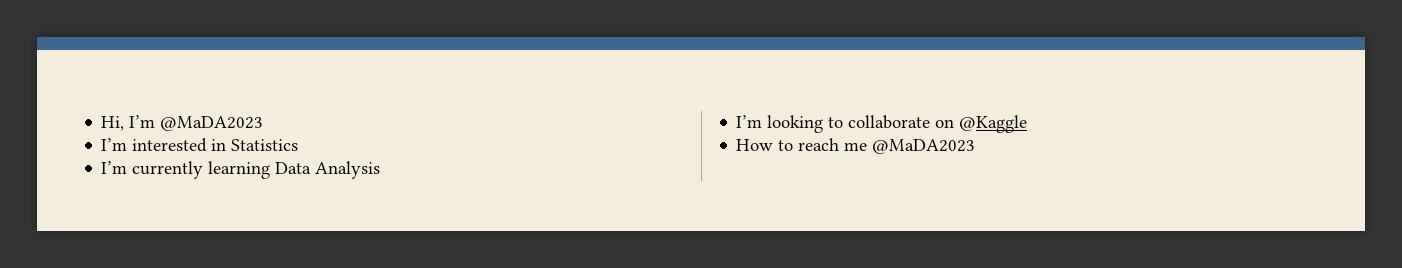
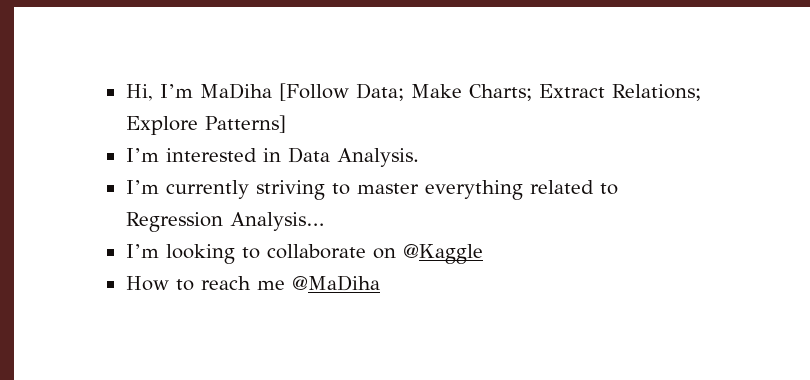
- Hi, I’m @MaDA2023
+ Hi, I’m MaDiha [Follow Data; Make Charts; Extract Relations; Explore Patterns]
- I’m interested in Statistics
+ I’m interested in Data Analysis.
- I’m currently learning Data Analysis
+ I’m currently striving to master everything related to Regression Analysis…
- How to reach me @MaDA2023
+ How to reach me @MaDiha

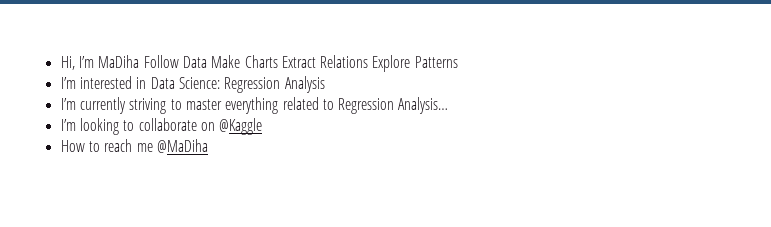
- Hi, I’m MaDiha [Follow Data; Make Charts; Extract Relations; Explore Patterns]
+ Hi, I’m MaDiha Follow Data Make Charts Extract Relations Explore Patterns
- I’m interested in Data Analysis.
+ I’m interested in Data Science: Regression Analysis

